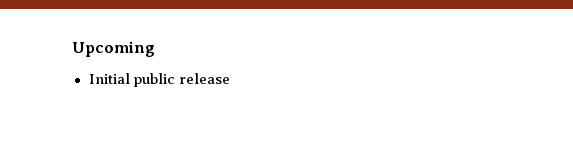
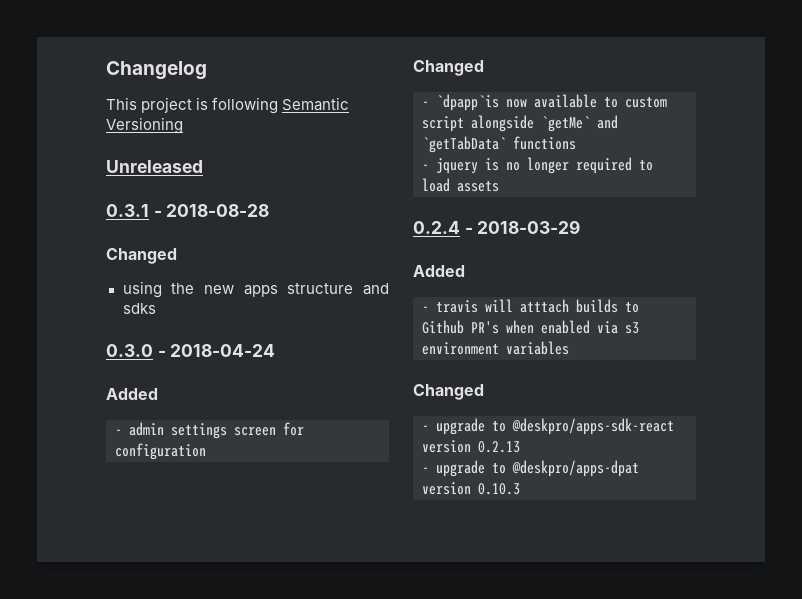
- Upcoming
- Initial public release
+ Changelog
+ This project is following Semantic Versioning
+ Unreleased
+ 0.3.1 - 2018-08-28
+ Changed
+ using the new apps structure and sdks
+ 0.3.0 - 2018-04-24
+ Added
+ - admin settings screen for configuration
+ Changed
+ - `dpapp`is now available to custom script alongside `getMe` and `getTabData` functions
+ - jquery is no longer required to load assets
+ 0.2.4 - 2018-03-29
+ Added
+ - travis will atttach builds to Github PR's when enabled via s3 environment variables
+ Changed
+ - upgrade to @deskpro/apps-sdk-react version 0.2.13
+ - upgrade to @deskpro/apps-dpat version 0.10.3

